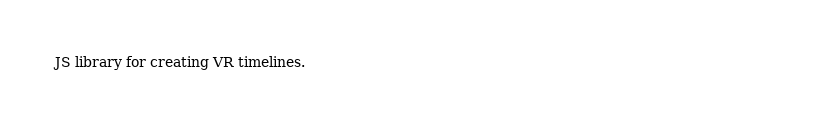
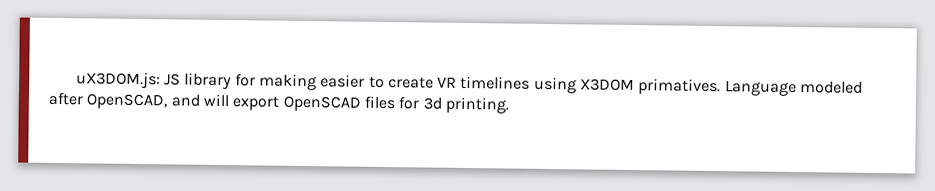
- JS library for creating VR timelines.
+ uX3DOM.js: JS library for making easier to create VR timelines using X3DOM primatives. Language modeled after OpenSCAD, and will export OpenSCAD files for 3d printing.

